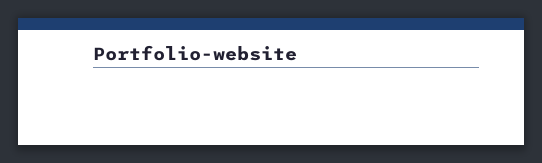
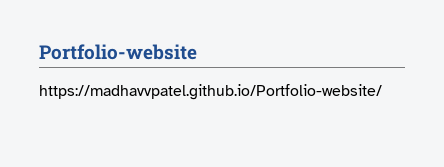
+ https://madhavvpatel.github.io/Portfolio-website/

